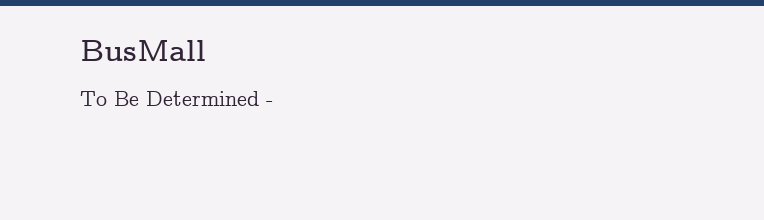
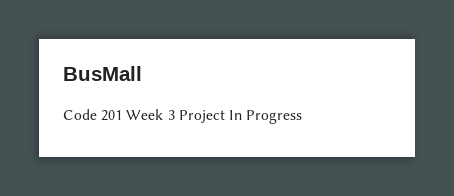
- To Be Determined -
+ Code 201 Week 3 Project In Progress

